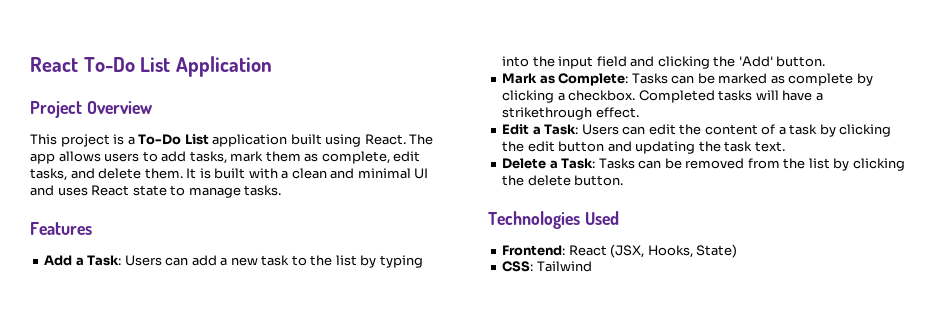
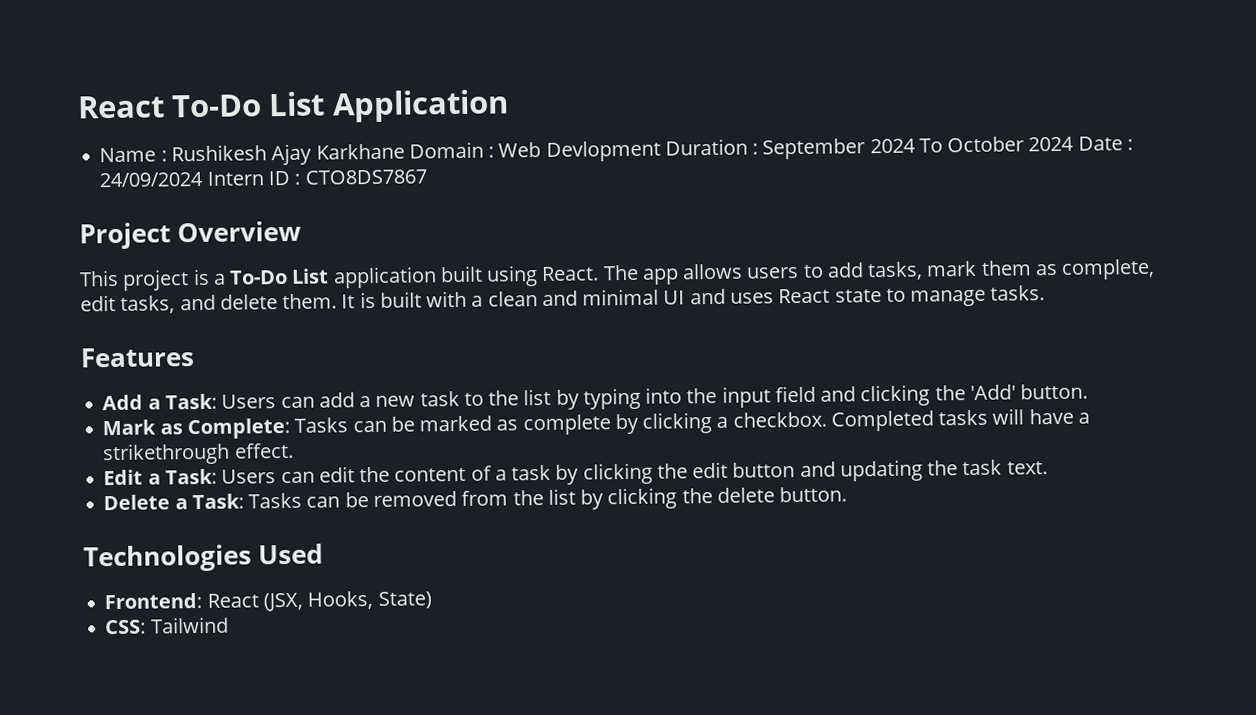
+ Name : Rushikesh Ajay Karkhane Domain : Web Devlopment Duration : September 2024 To October 2024 Date : 24/09/2024 Intern ID : CTO8DS7867

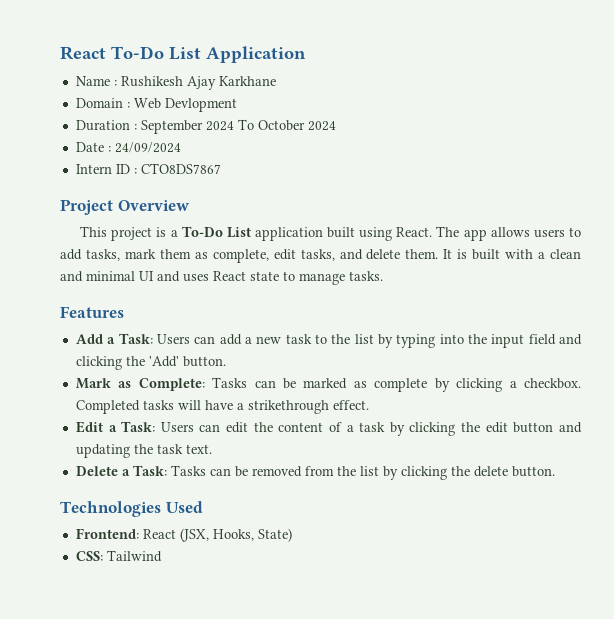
- Name : Rushikesh Ajay Karkhane Domain : Web Devlopment Duration : September 2024 To October 2024 Date : 24/09/2024 Intern ID : CTO8DS7867
+ Name : Rushikesh Ajay Karkhane
+ Domain : Web Devlopment
+ Duration : September 2024 To October 2024
+ Date : 24/09/2024
+ Intern ID : CTO8DS7867

